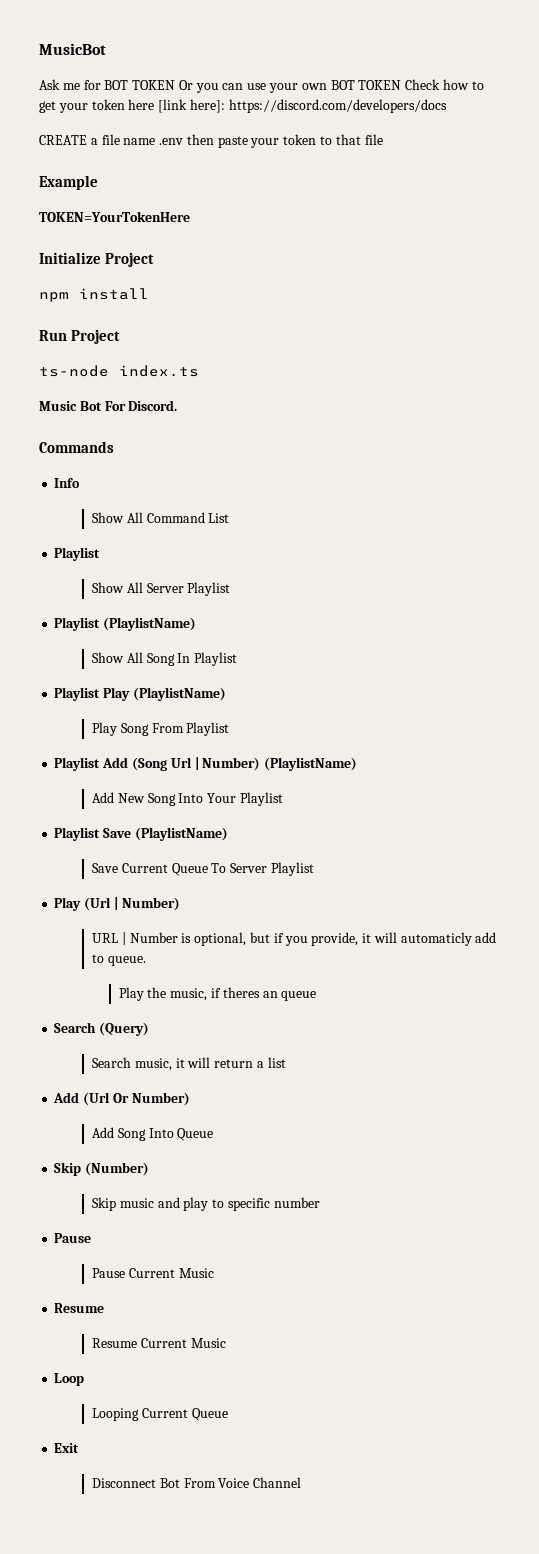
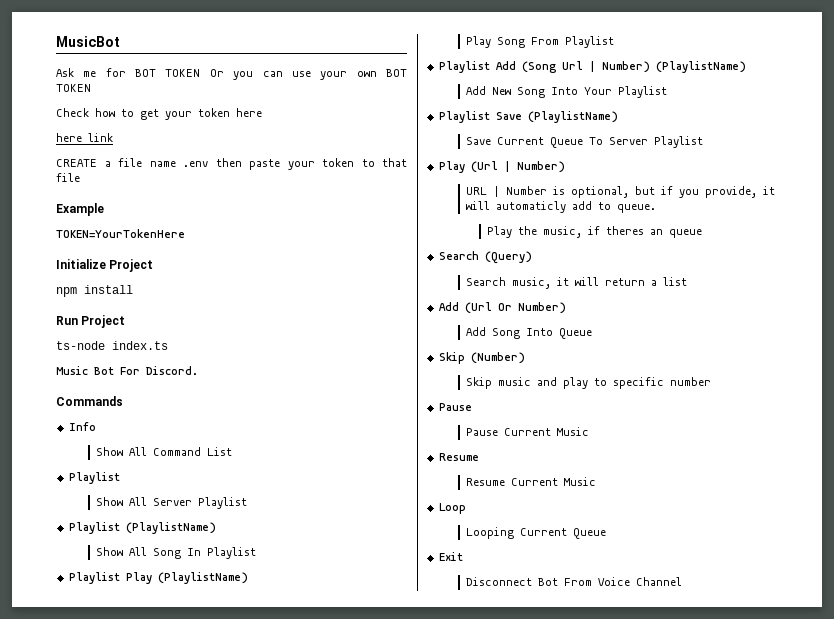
- Ask me for BOT TOKEN Or you can use your own BOT TOKEN Check how to get your token here [link here]: https://discord.com/developers/docs
+ Ask me for BOT TOKEN Or you can use your own BOT TOKEN
+ Check how to get your token here
+ here link

